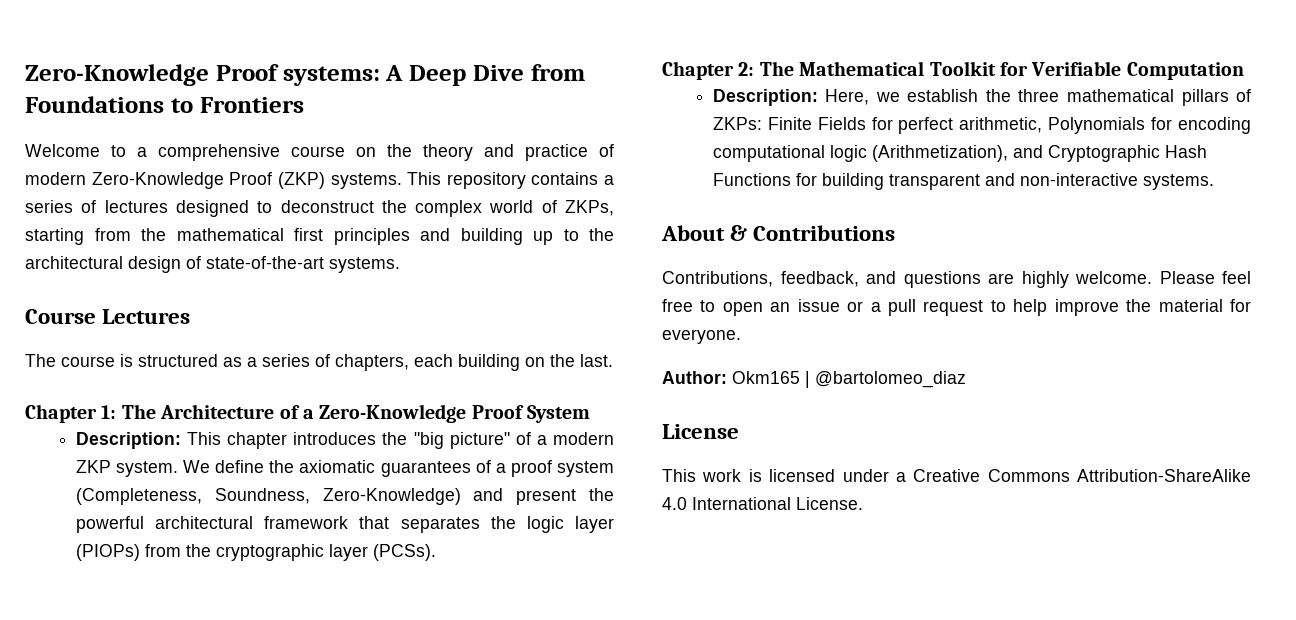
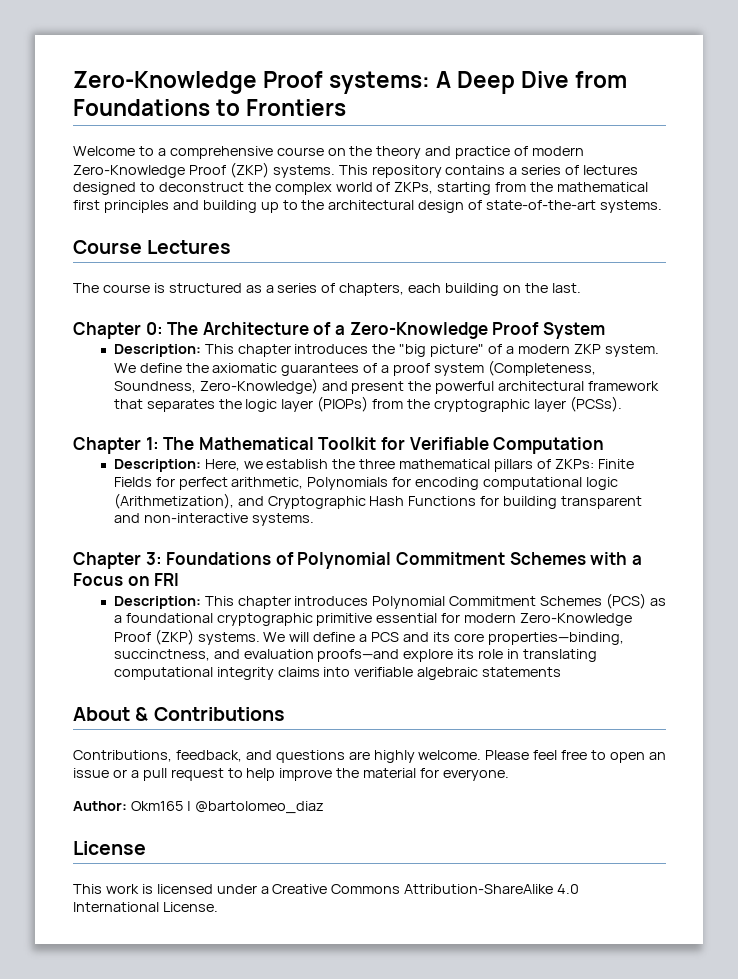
- Chapter 1: The Architecture of a Zero-Knowledge Proof System
+ Chapter 0: The Architecture of a Zero-Knowledge Proof System
- Chapter 2: The Mathematical Toolkit for Verifiable Computation
+ Chapter 1: The Mathematical Toolkit for Verifiable Computation
+ Chapter 3: Foundations of Polynomial Commitment Schemes with a Focus on FRI
+ Description: This chapter introduces Polynomial Commitment Schemes (PCS) as a foundational cryptographic primitive essential for modern Zero-Knowledge Proof (ZKP) systems. We will define a PCS and its core properties—binding, succinctness, and evaluation proofs—and explore its role in translating computational integrity claims into verifiable algebraic statements

